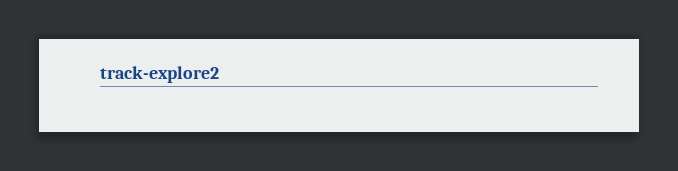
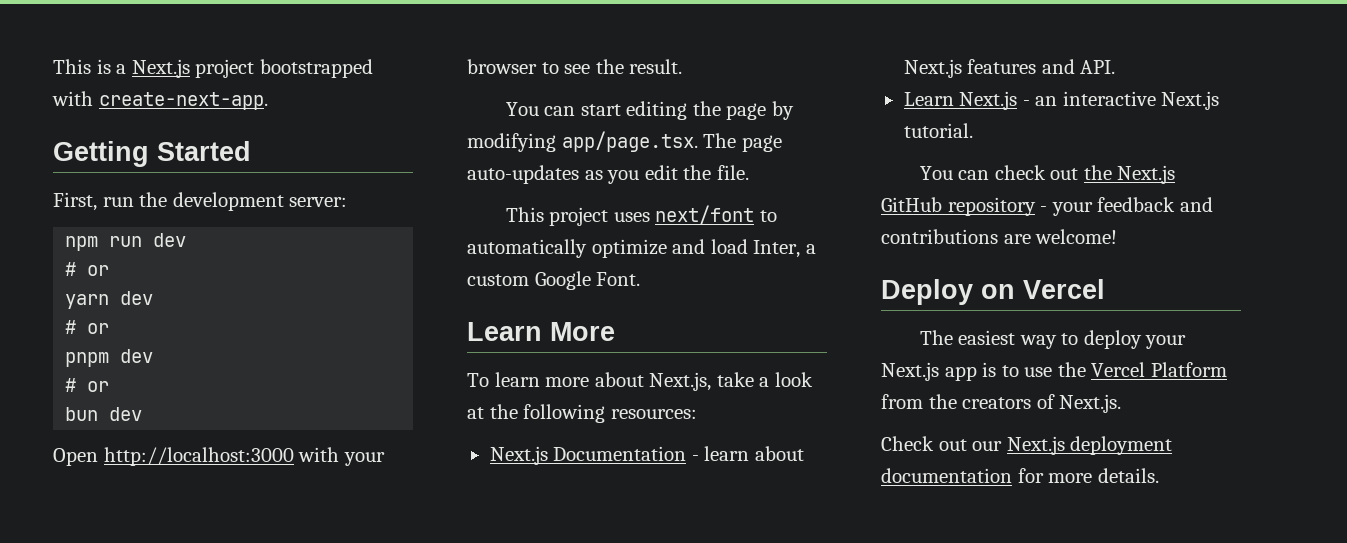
- track-explore2
+ This is a Next.js project bootstrapped with create-next-app.
+ Getting Started
+ First, run the development server:
+ npm run dev
+ # or
+ yarn dev
+ # or
+ pnpm dev
+ # or
+ bun dev
+ Open http://localhost:3000 with your browser to see the result.
+ You can start editing the page by modifying app/page.tsx. The page auto-updates as you edit the file.
+ This project uses next/font to automatically optimize and load Inter, a custom Google Font.
+ Learn More
+ To learn more about Next.js, take a look at the following resources:
+ Next.js Documentation - learn about Next.js features and API.
+ Learn Next.js - an interactive Next.js tutorial.
+ You can check out the Next.js GitHub repository - your feedback and contributions are welcome!
+ Deploy on Vercel
+ The easiest way to deploy your Next.js app is to use the Vercel Platform from the creators of Next.js.
+ Check out our Next.js deployment documentation for more details.

